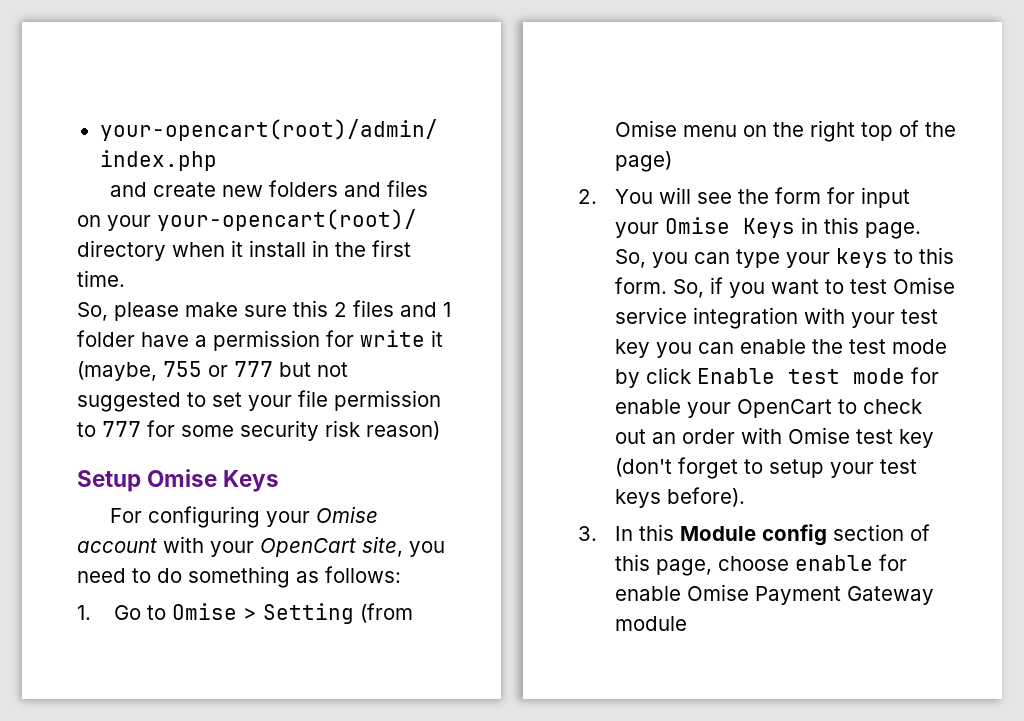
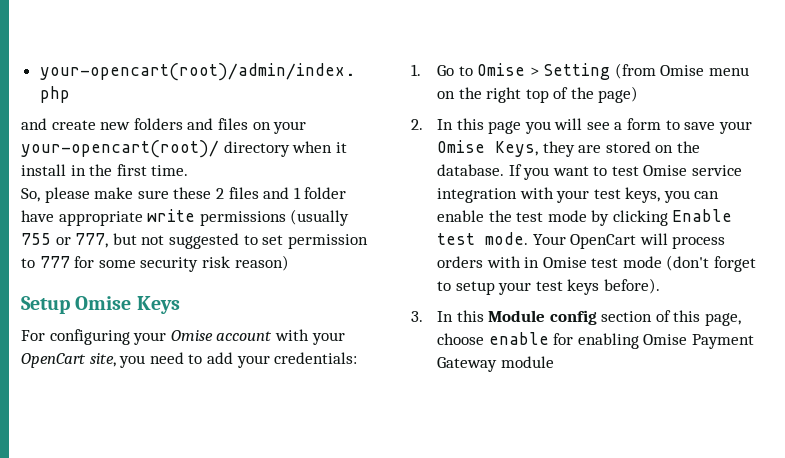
- So, please make sure this 2 files and 1 folder have a permission for write it (maybe, 755 or 777 but not suggested to set your file permission to 777 for some security risk reason)
+ So, please make sure these 2 files and 1 folder have appropriate write permissions (usually 755 or 777, but not suggested to set permission to 777 for some security risk reason)
- For configuring your Omise account with your OpenCart site, you need to do something as follows:
+ For configuring your Omise account with your OpenCart site, you need to add your credentials:
- 2. You will see the form for input your Omise Keys in this page. So, you can type your keys to this form. So, if you want to test Omise service integration with your test key you can enable the test mode by click Enable test mode for enable your OpenCart to check out an order with Omise test key (don't forget to setup your test keys before).
+ 2. In this page you will see a form to save your Omise Keys, they are stored on the database. If you want to test Omise service integration with your test keys, you can enable the test mode by clicking Enable test mode. Your OpenCart will process orders with in Omise test mode (don't forget to setup your test keys before).
- 3. In this Module config section of this page, choose enable for enable Omise Payment Gateway module
+ 3. In this Module config section of this page, choose enable for enabling Omise Payment Gateway module

